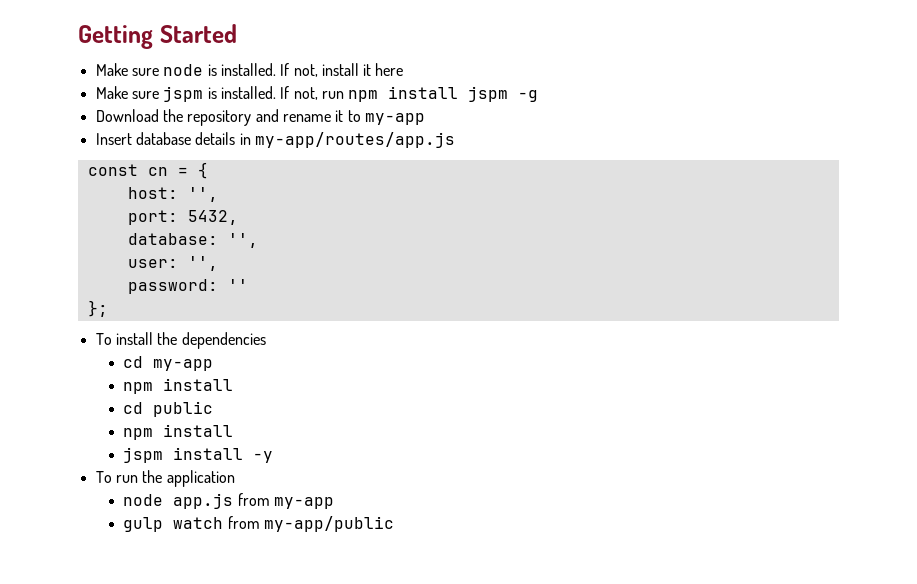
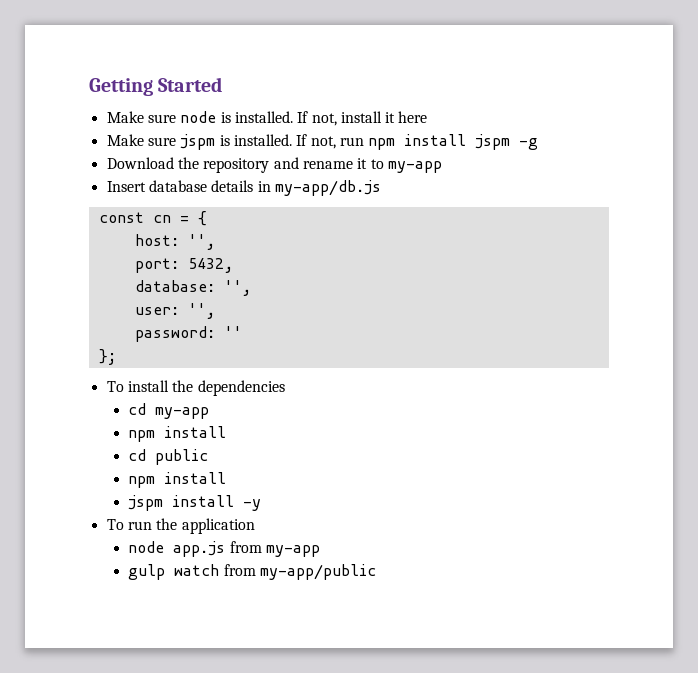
- Insert database details in my-app/routes/app.js
+ Insert database details in my-app/db.js

